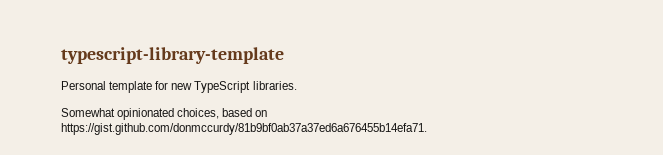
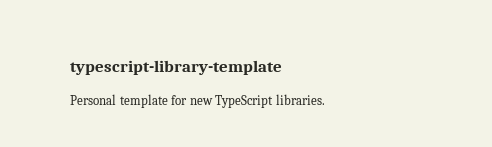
- Somewhat opinionated choices, based on https://gist.github.com/donmccurdy/81b9bf0ab37a37ed6a676455b14efa71.

